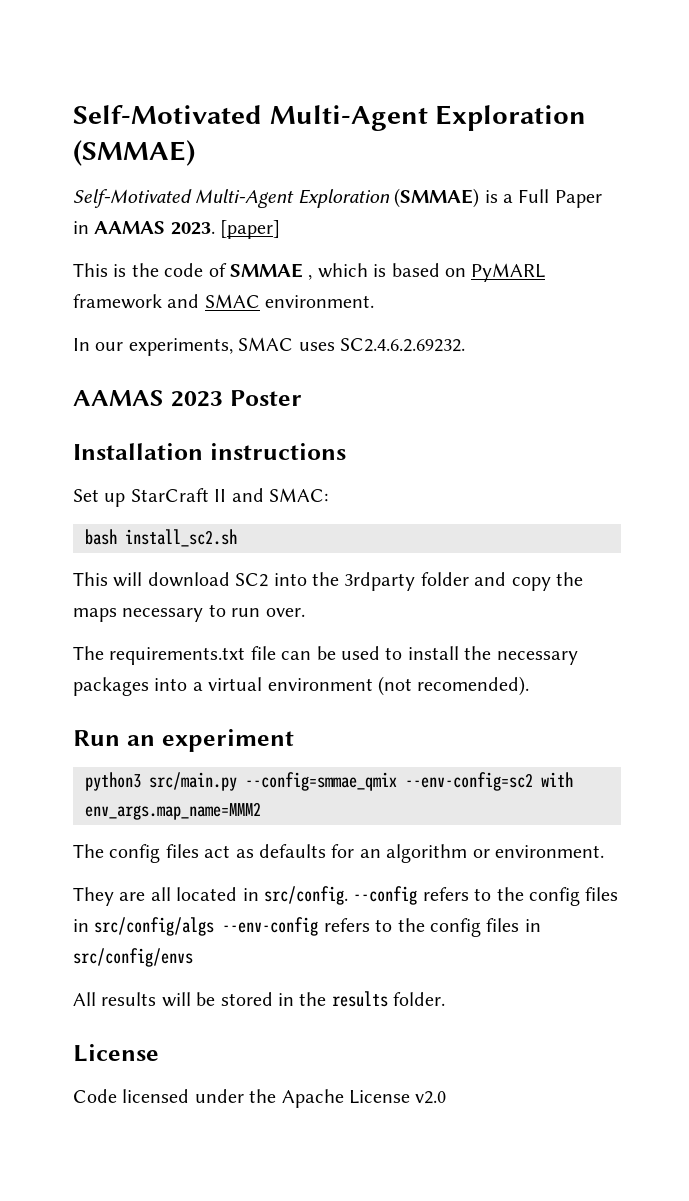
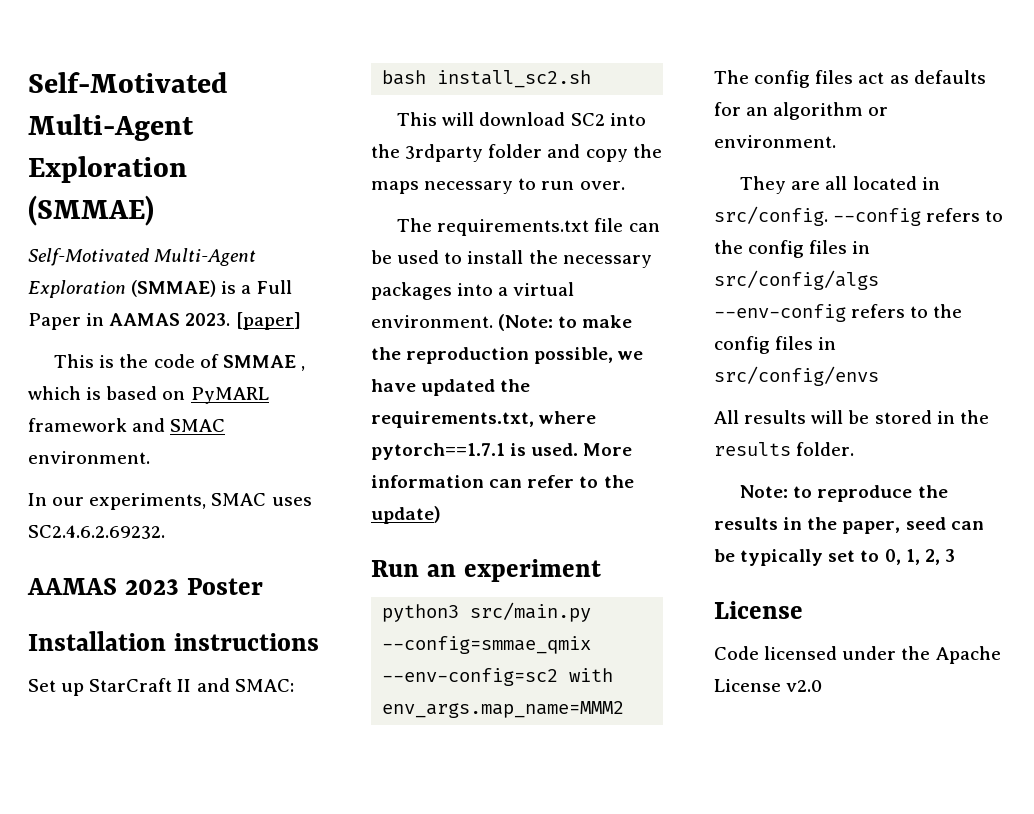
- The requirements.txt file can be used to install the necessary packages into a virtual environment (not recomended).
+ The requirements.txt file can be used to install the necessary packages into a virtual environment. (Note: to make the reproduction possible, we have updated the requirements.txt, where pytorch==1.7.1 is used. More information can refer to the update)
+ Note: to reproduce the results in the paper, seed can be typically set to 0, 1, 2, 3

